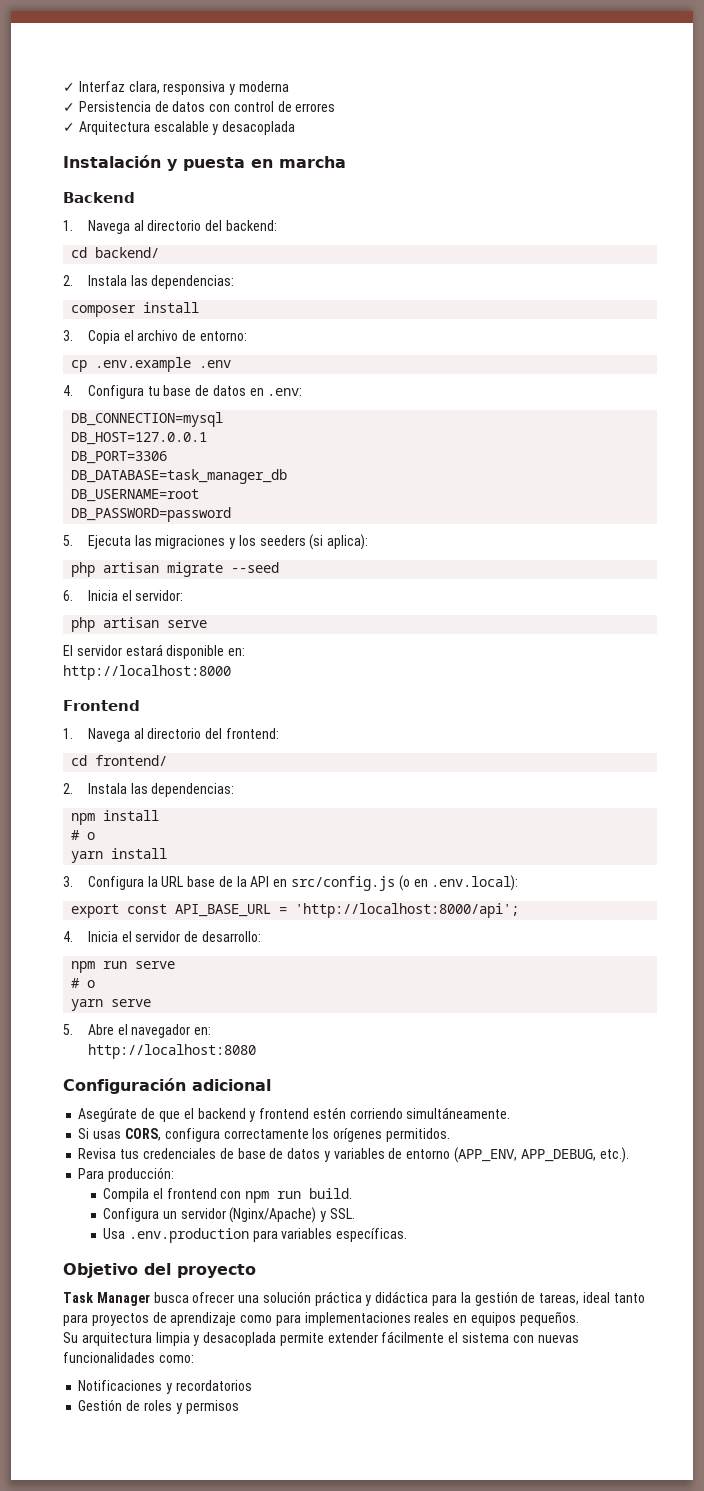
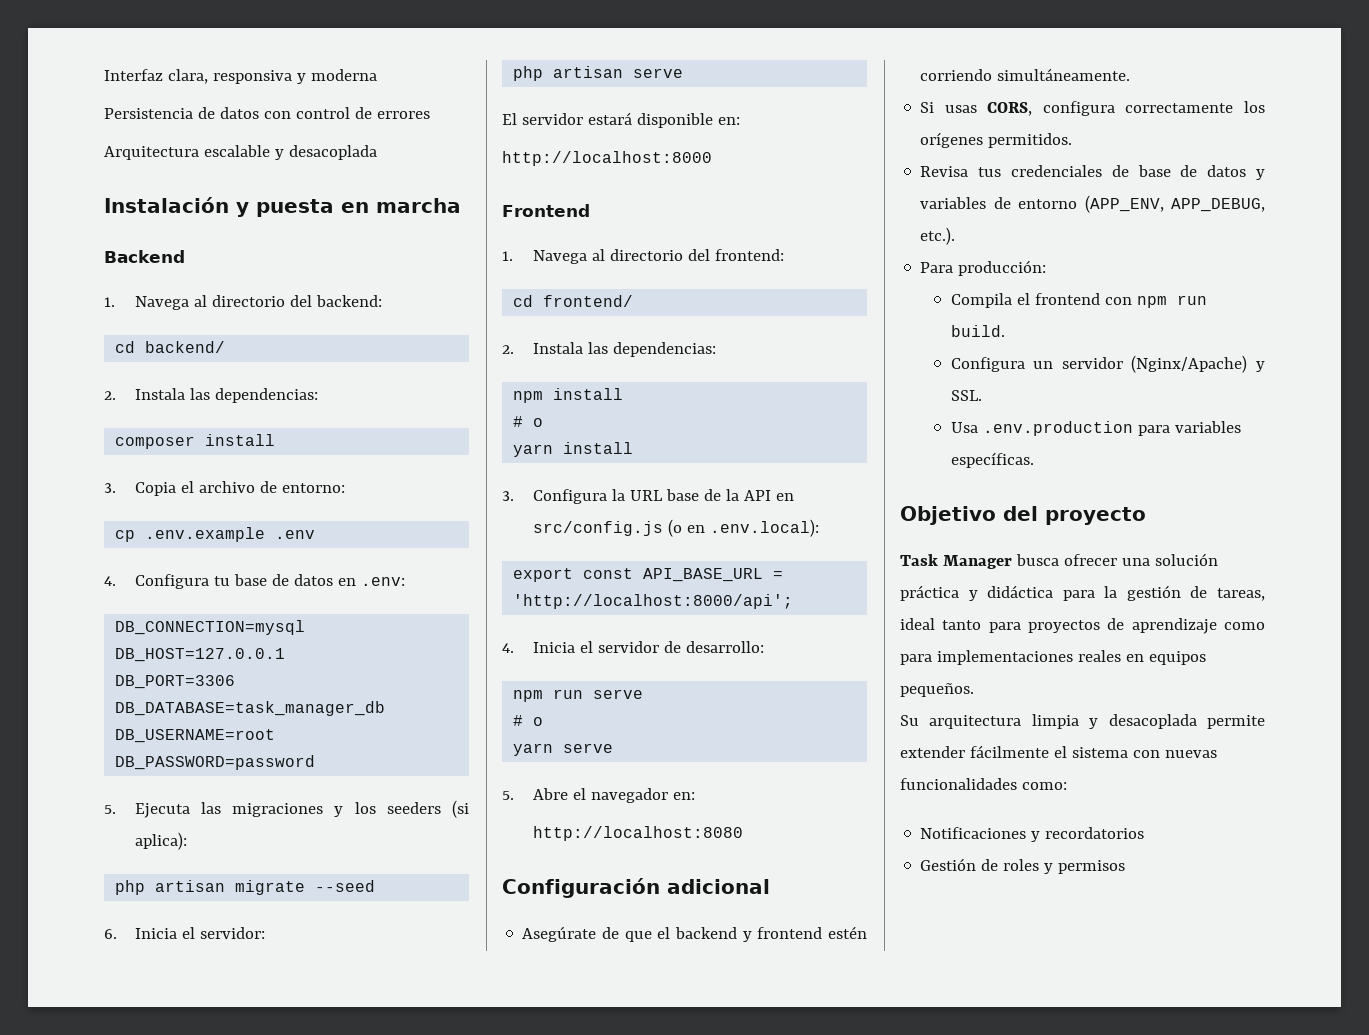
- ✓ Interfaz clara, responsiva y moderna
+ Interfaz clara, responsiva y moderna
- ✓ Persistencia de datos con control de errores
+ Persistencia de datos con control de errores
- ✓ Arquitectura escalable y desacoplada
+ Arquitectura escalable y desacoplada

